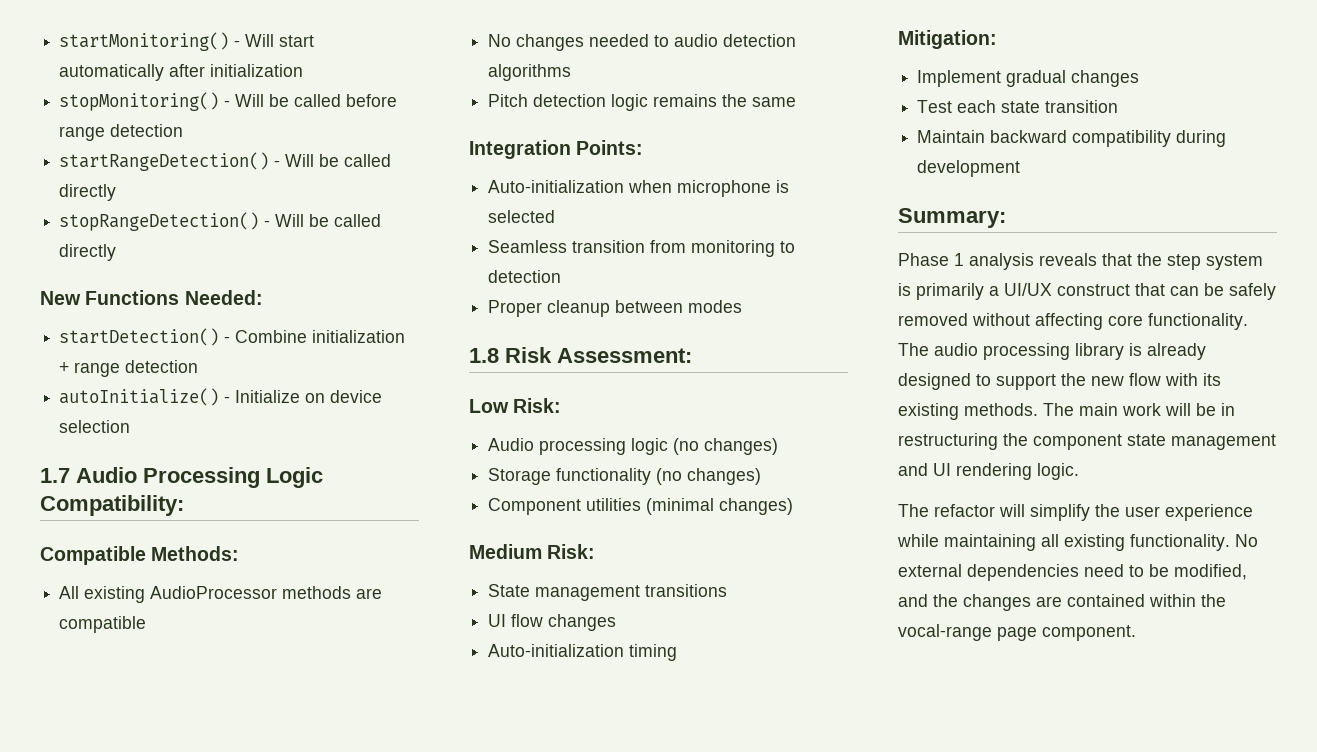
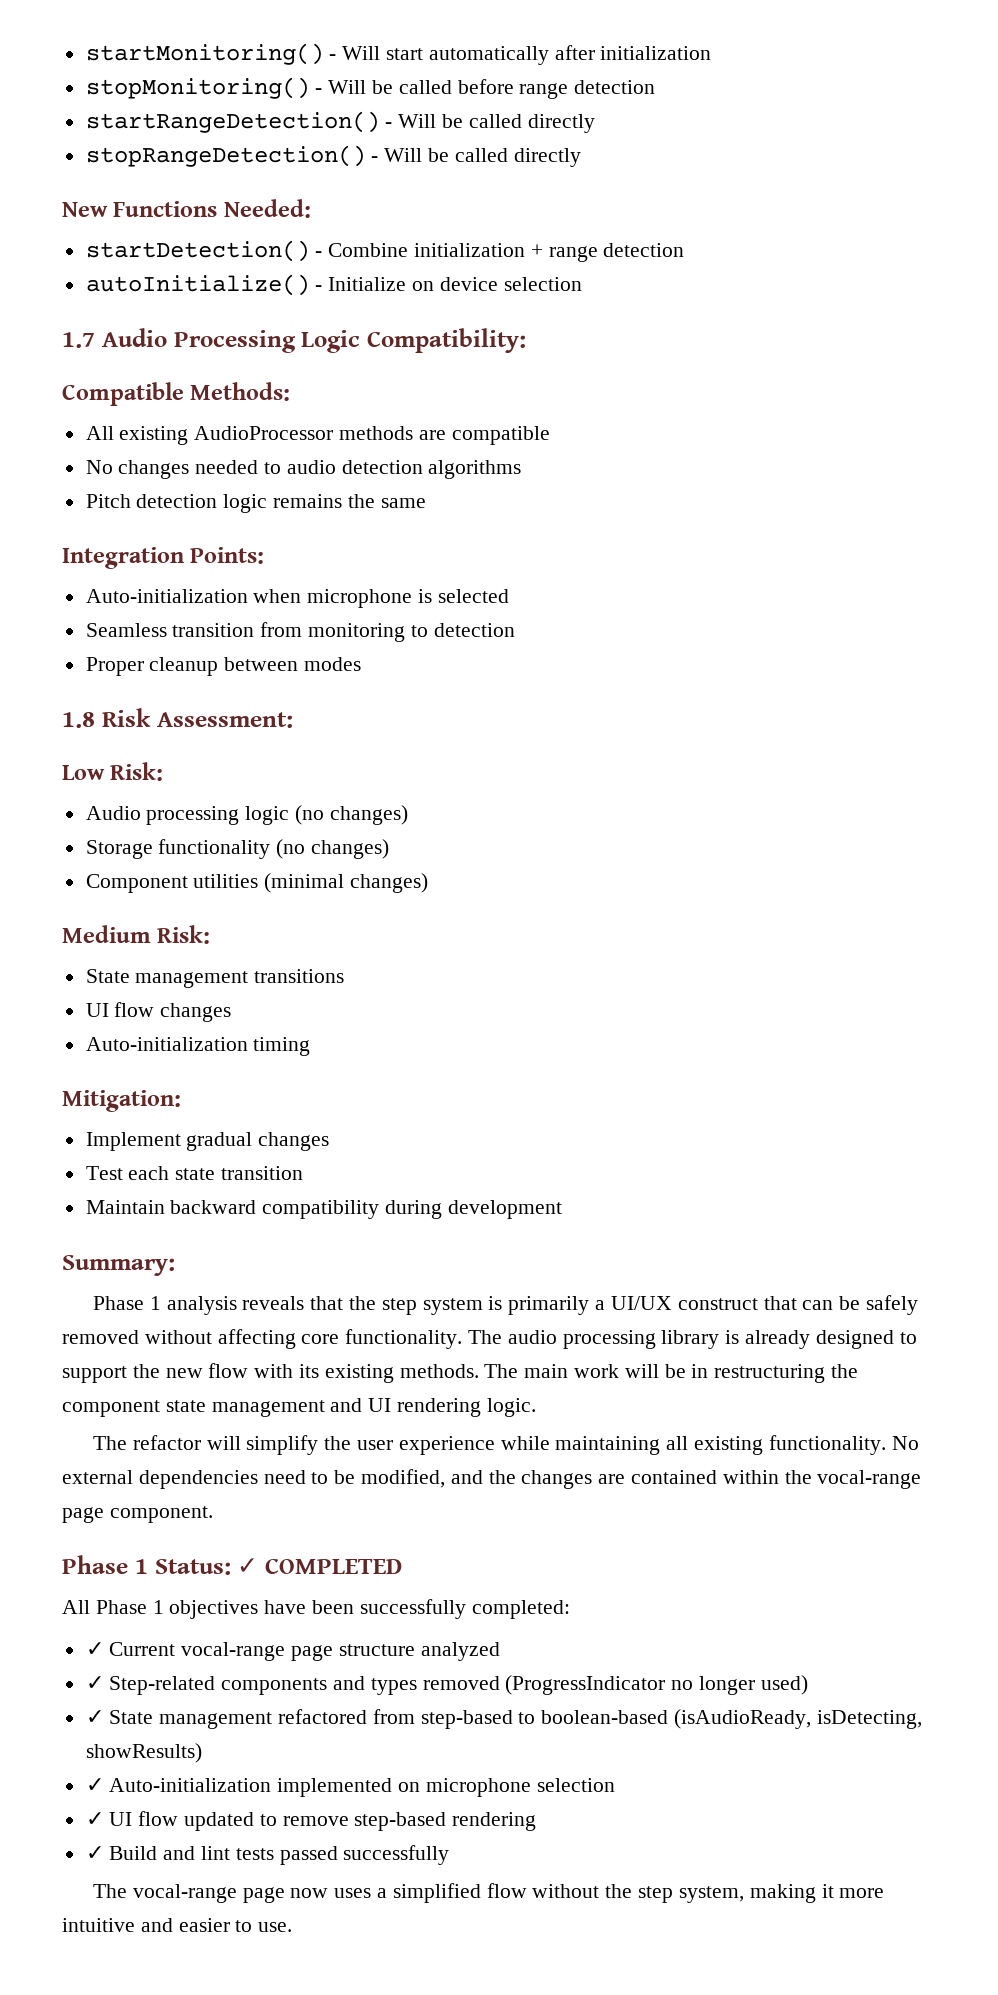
+ Phase 1 Status: ✓ COMPLETED
+ All Phase 1 objectives have been successfully completed:
+ ✓ Current vocal-range page structure analyzed
+ ✓ Step-related components and types removed (ProgressIndicator no longer used)
+ ✓ State management refactored from step-based to boolean-based (isAudioReady, isDetecting, showResults)
+ ✓ Auto-initialization implemented on microphone selection
+ ✓ UI flow updated to remove step-based rendering
+ ✓ Build and lint tests passed successfully
+ The vocal-range page now uses a simplified flow without the step system, making it more intuitive and easier to use.

